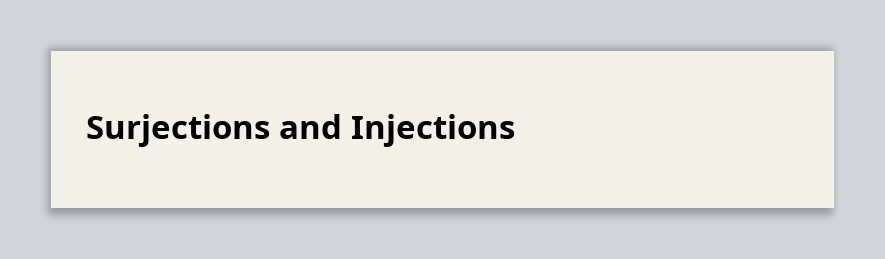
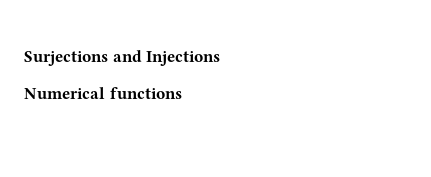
+ Numerical functions

